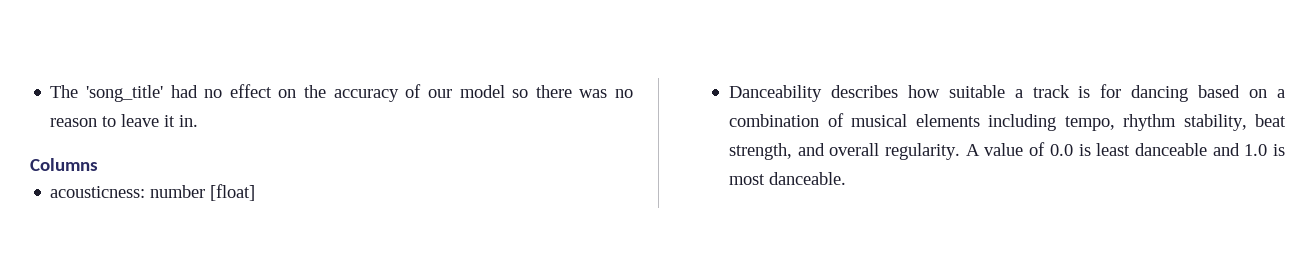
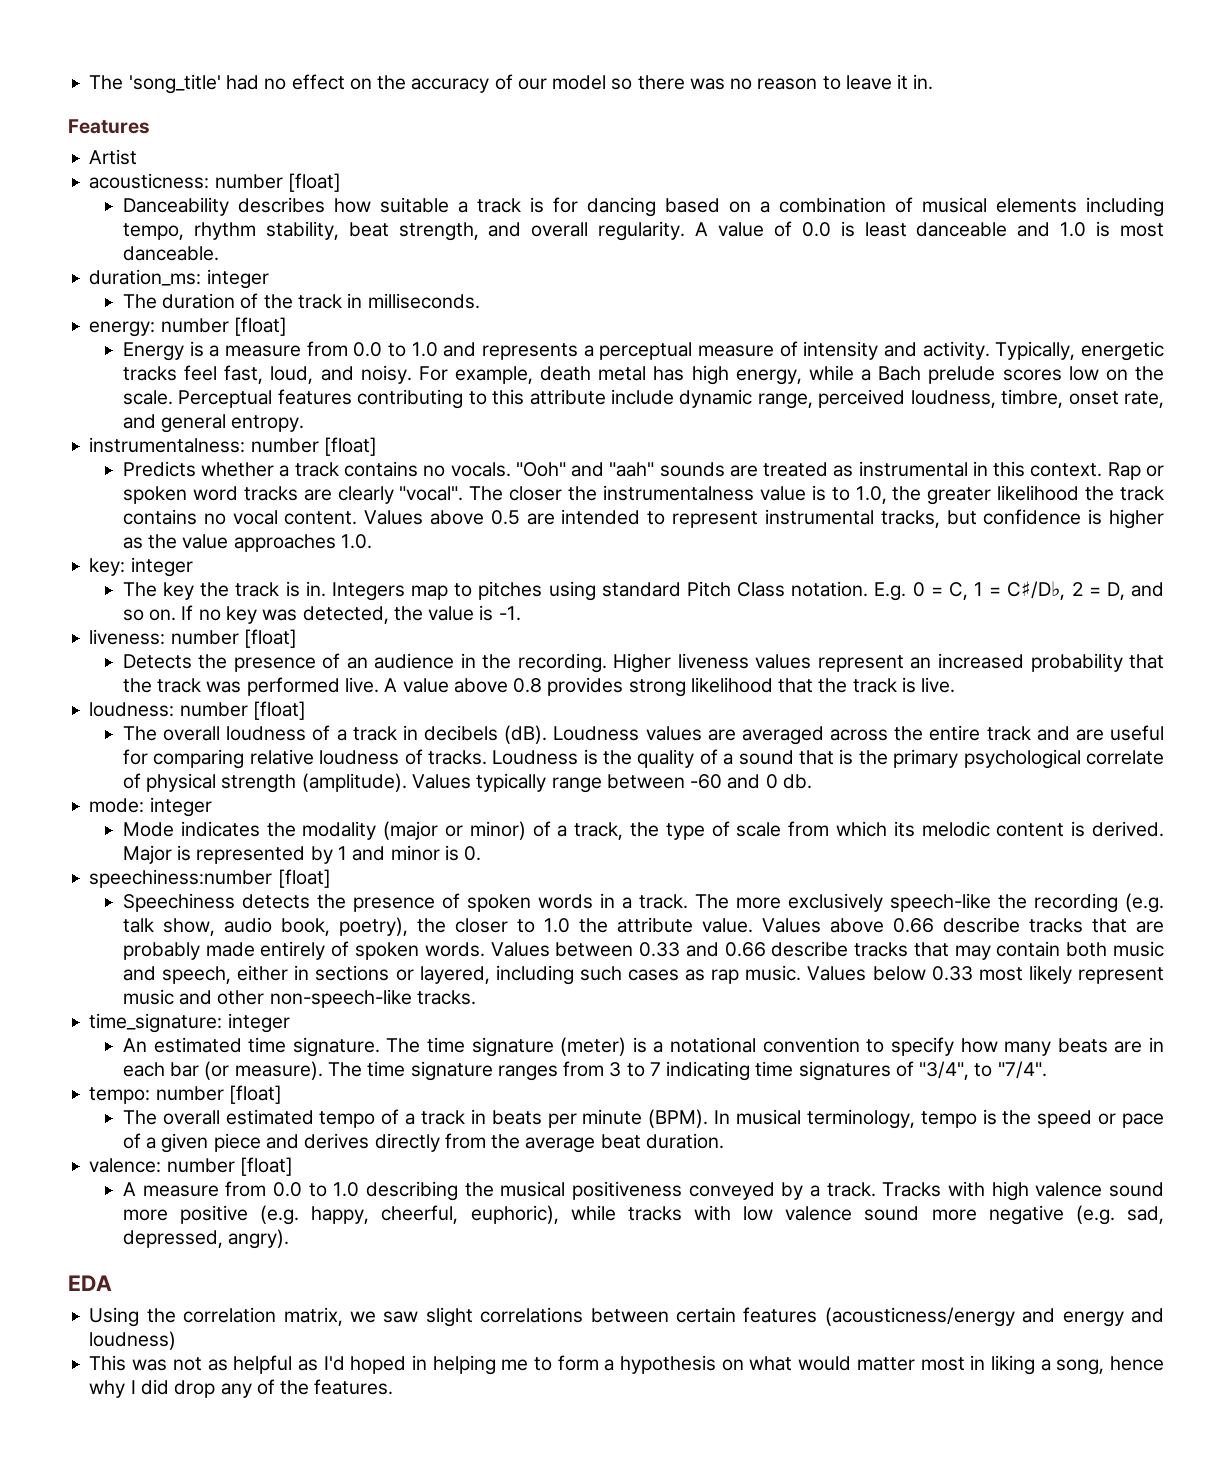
- Columns
+ Features
+ Artist
+ duration_ms: integer
+ The duration of the track in milliseconds.
+ energy: number [float]
+ Energy is a measure from 0.0 to 1.0 and represents a perceptual measure of intensity and activity. Typically, energetic tracks feel fast, loud, and noisy. For example, death metal has high energy, while a Bach prelude scores low on the scale. Perceptual features contributing to this attribute include dynamic range, perceived loudness, timbre, onset rate, and general entropy.
+ instrumentalness: number [float]
+ Predicts whether a track contains no vocals. "Ooh" and "aah" sounds are treated as instrumental in this context. Rap or spoken word tracks are clearly "vocal". The closer the instrumentalness value is to 1.0, the greater likelihood the track contains no vocal content. Values above 0.5 are intended to represent instrumental tracks, but confidence is higher as the value approaches 1.0.
+ key: integer
+ The key the track is in. Integers map to pitches using standard Pitch Class notation. E.g. 0 = C, 1 = C♯/D♭, 2 = D, and so on. If no key was detected, the value is -1.
+ liveness: number [float]
+ Detects the presence of an audience in the recording. Higher liveness values represent an increased probability that the track was performed live. A value above 0.8 provides strong likelihood that the track is live.
+ loudness: number [float]
+ The overall loudness of a track in decibels (dB). Loudness values are averaged across the entire track and are useful for comparing relative loudness of tracks. Loudness is the quality of a sound that is the primary psychological correlate of physical strength (amplitude). Values typically range between -60 and 0 db.
+ mode: integer
+ Mode indicates the modality (major or minor) of a track, the type of scale from which its melodic content is derived. Major is represented by 1 and minor is 0.
+ speechiness:number [float]
+ Speechiness detects the presence of spoken words in a track. The more exclusively speech-like the recording (e.g. talk show, audio book, poetry), the closer to 1.0 the attribute value. Values above 0.66 describe tracks that are probably made entirely of spoken words. Values between 0.33 and 0.66 describe tracks that may contain both music and speech, either in sections or layered, including such cases as rap music. Values below 0.33 most likely represent music and other non-speech-like tracks.
+ time_signature: integer
+ An estimated time signature. The time signature (meter) is a notational convention to specify how many beats are in each bar (or measure). The time signature ranges from 3 to 7 indicating time signatures of "3/4", to "7/4".
+ tempo: number [float]
+ The overall estimated tempo of a track in beats per minute (BPM). In musical terminology, tempo is the speed or pace of a given piece and derives directly from the average beat duration.
+ valence: number [float]
+ A measure from 0.0 to 1.0 describing the musical positiveness conveyed by a track. Tracks with high valence sound more positive (e.g. happy, cheerful, euphoric), while tracks with low valence sound more negative (e.g. sad, depressed, angry).
+ EDA
+ Using the correlation matrix, we saw slight correlations between certain features (acousticness/energy and energy and loudness)
+ This was not as helpful as I'd hoped in helping me to form a hypothesis on what would matter most in liking a song, hence why I did drop any of the features.

